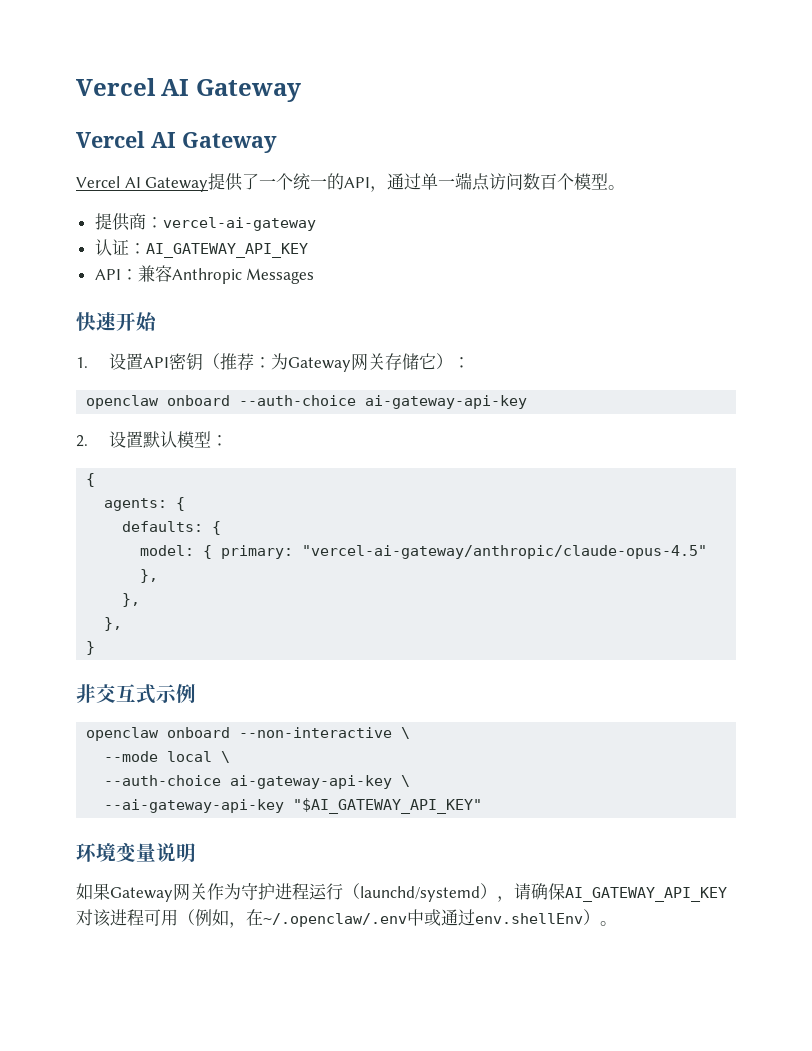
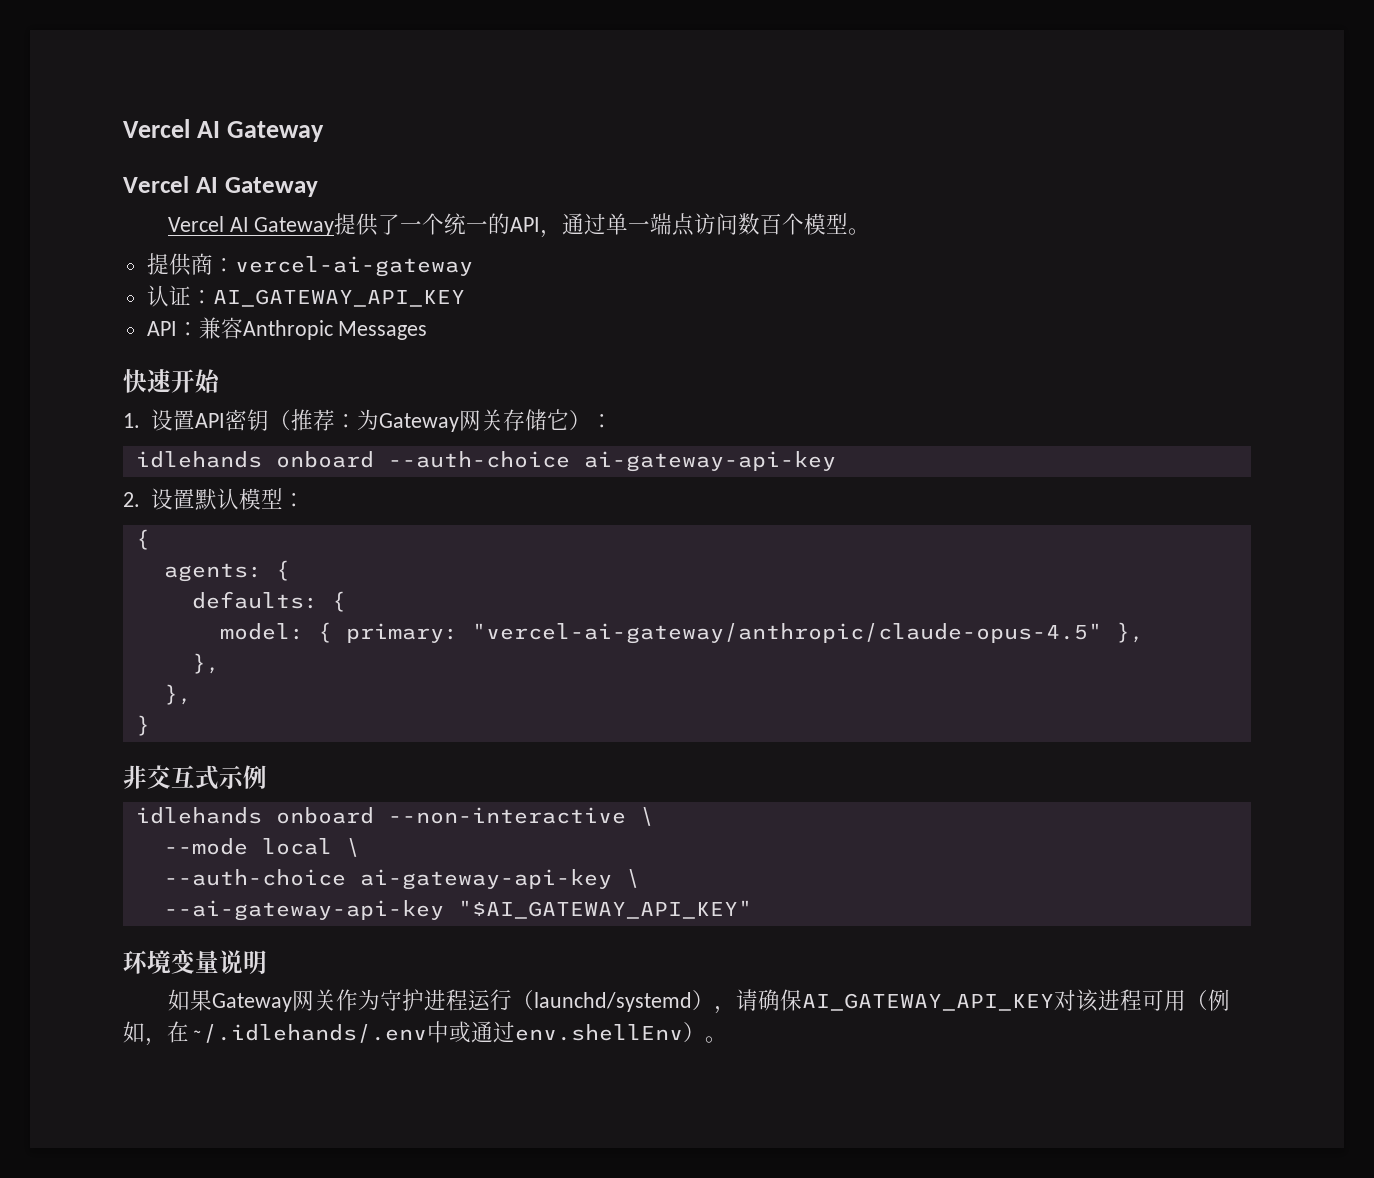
- openclaw onboard --auth-choice ai-gateway-api-key
+ idlehands onboard --auth-choice ai-gateway-api-key
- openclaw onboard --non-interactive \
+ idlehands onboard --non-interactive \
- 如果Gateway网关作为守护进程运行（launchd/systemd），请确保AI_GATEWAY_API_KEY对该进程可用（例如，在~/.openclaw/.env中或通过env.shellEnv）。
+ 如果Gateway网关作为守护进程运行（launchd/systemd），请确保AI_GATEWAY_API_KEY对该进程可用（例如，在~/.idlehands/.env中或通过env.shellEnv）。

